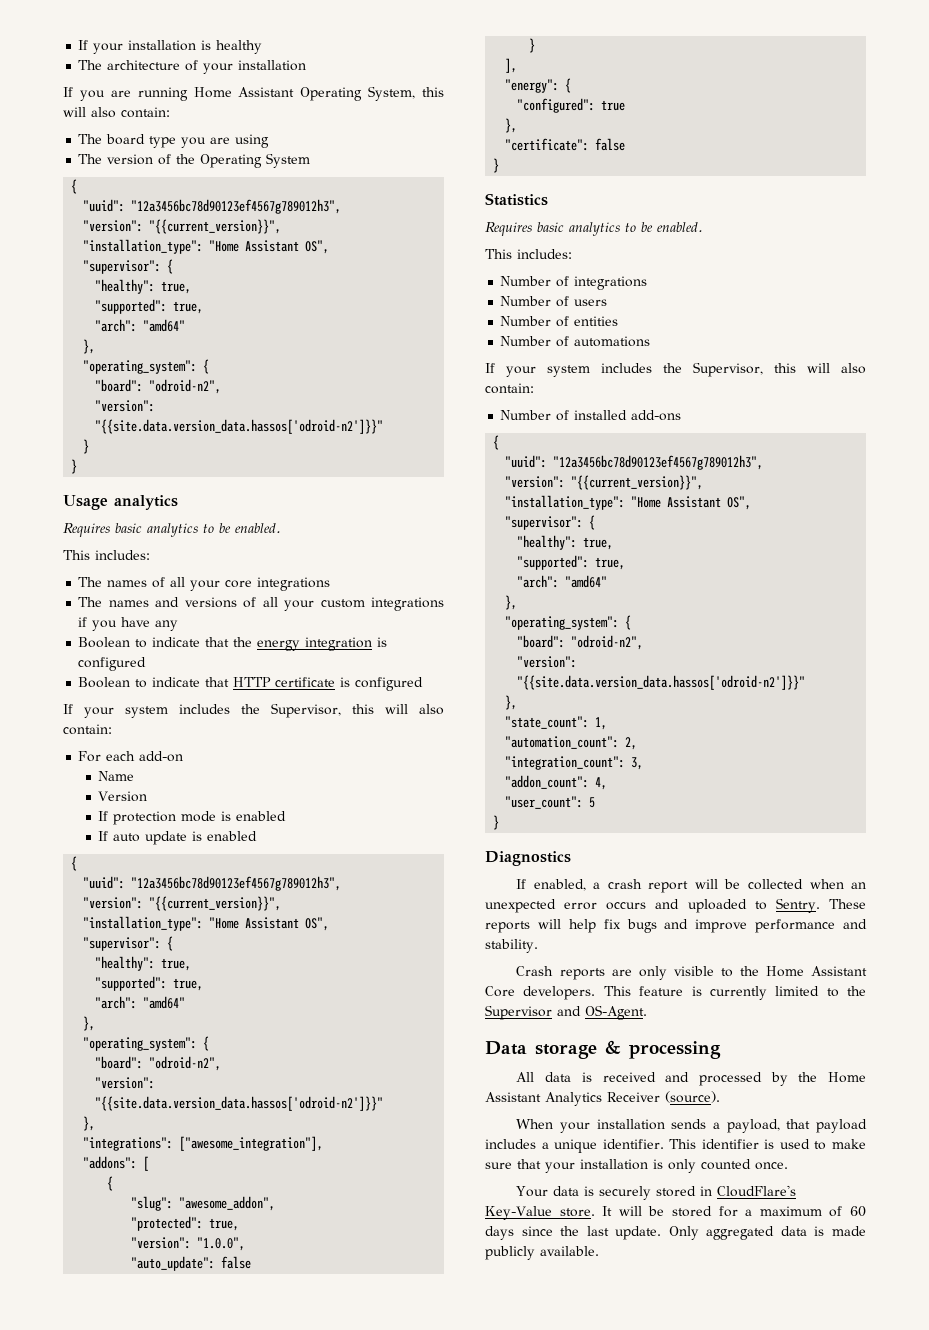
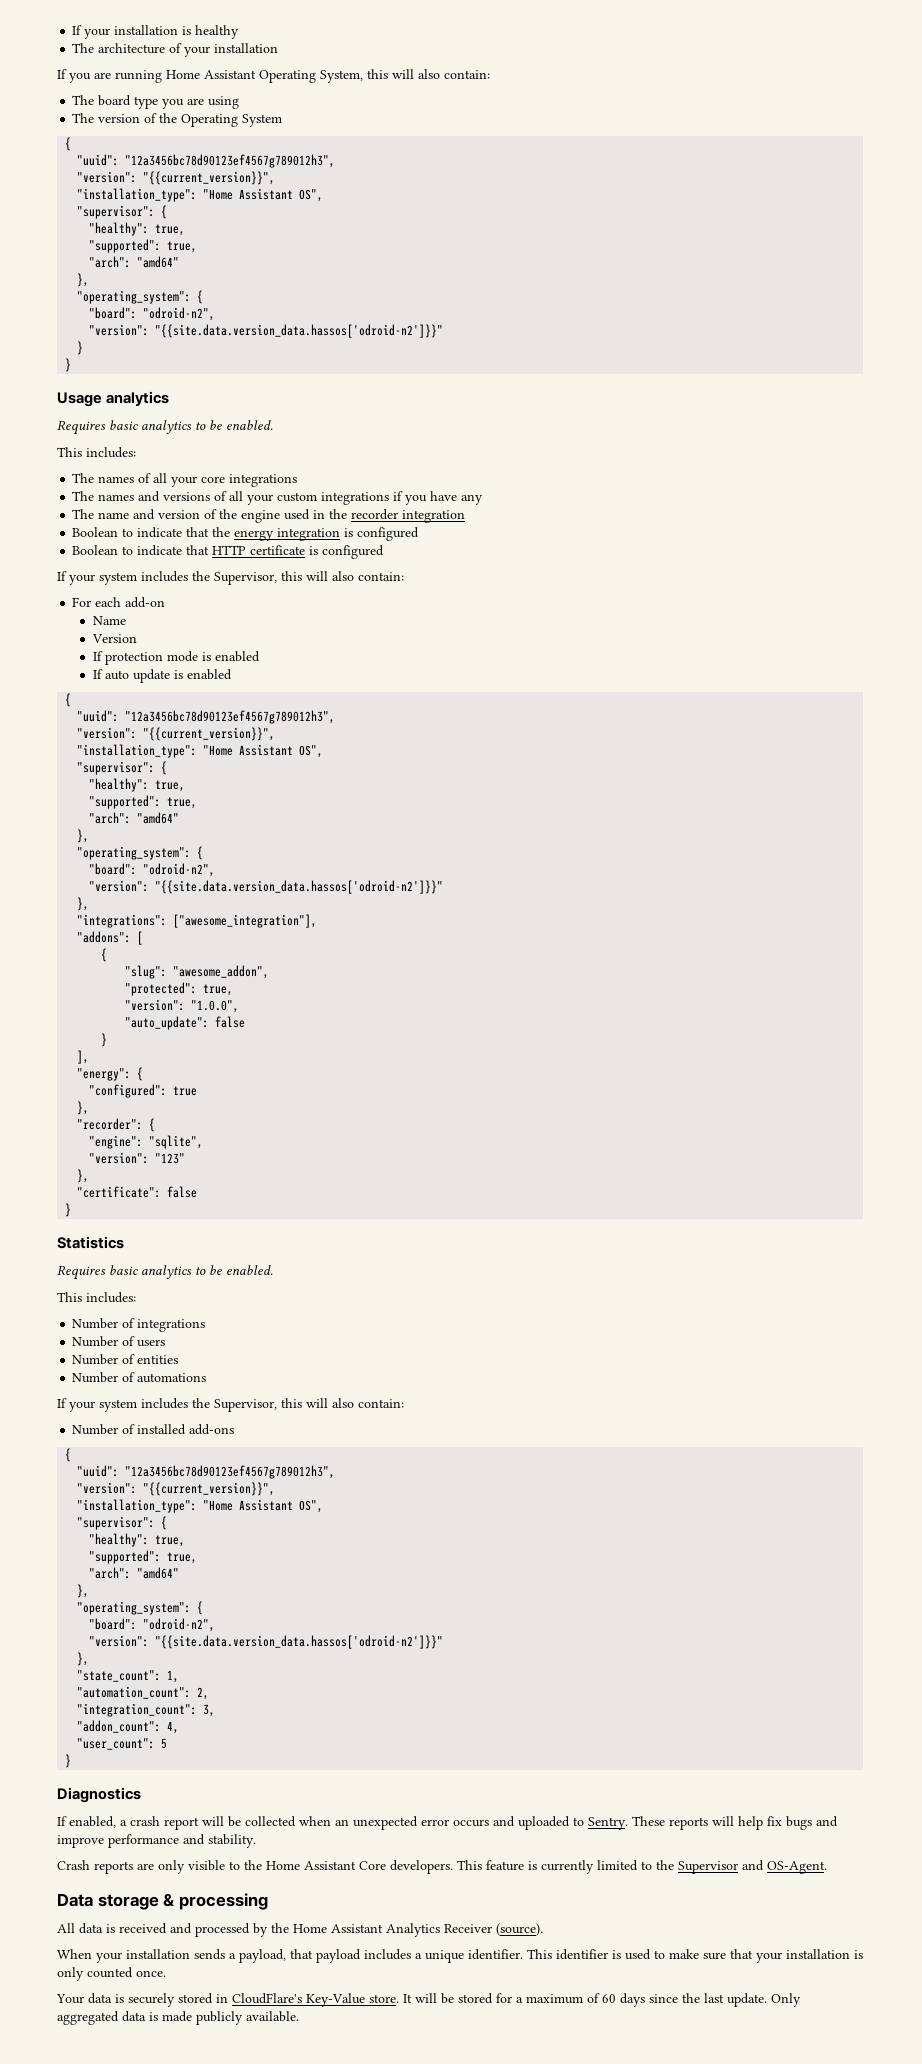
+ The name and version of the engine used in the recorder integration
+ "recorder": {
+ "engine": "sqlite",
+ "version": "123"
+ },

